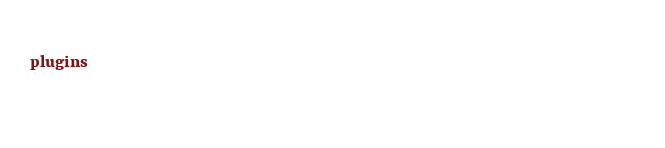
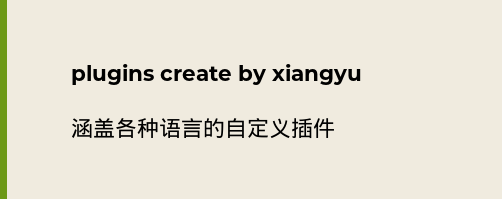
- plugins
+ plugins create by xiangyu
+ 涵盖各种语言的自定义插件

